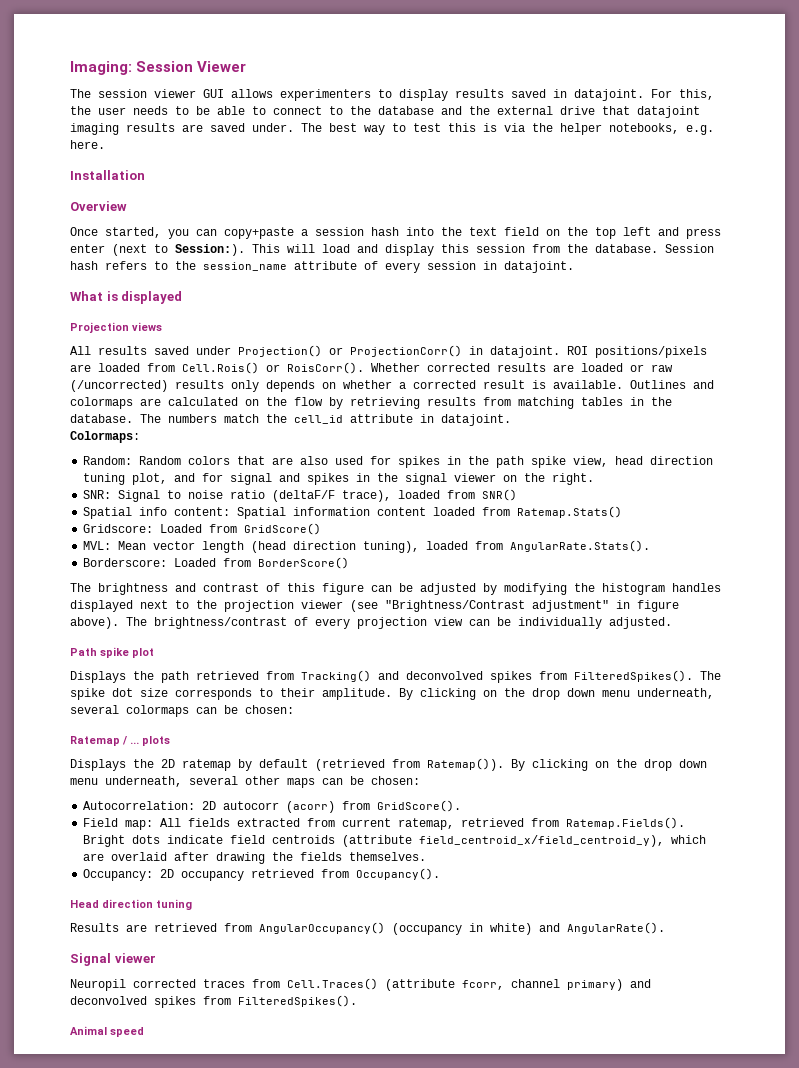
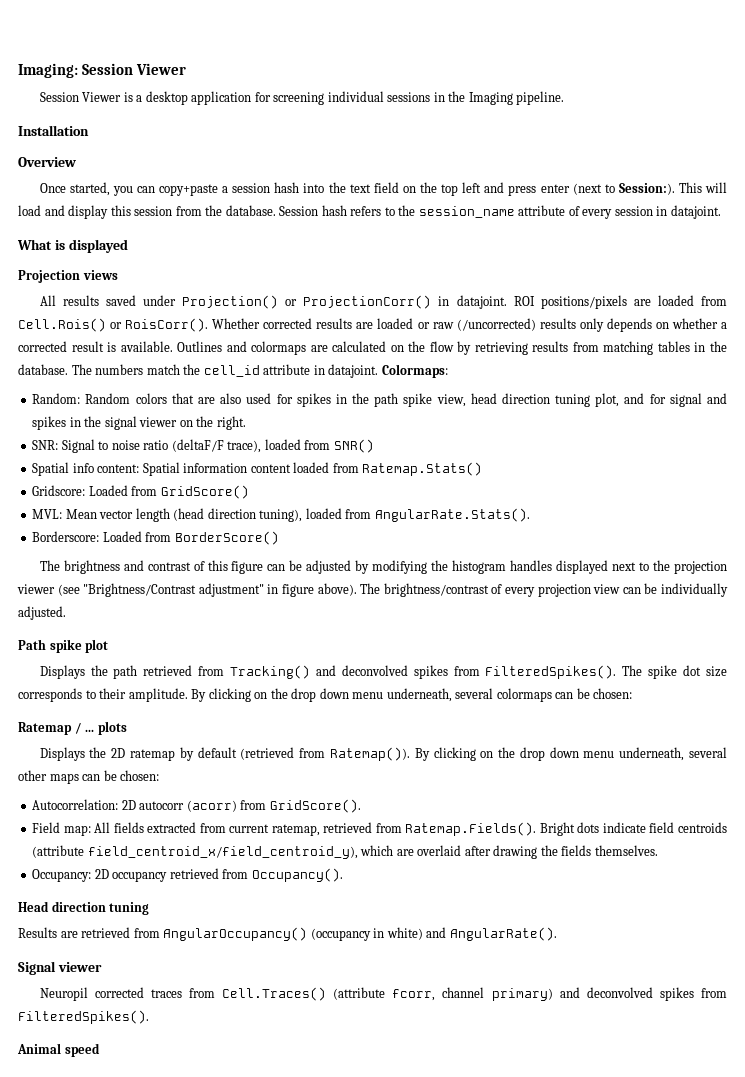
- The session viewer GUI allows experimenters to display results saved in datajoint. For this, the user needs to be able to connect to the database and the external drive that datajoint imaging results are saved under. The best way to test this is via the helper notebooks, e.g. here.
+ Session Viewer is a desktop application for screening individual sessions in the Imaging pipeline.
- The numbers match the cell_id attribute in datajoint.
- Colormaps:
+ The numbers match the cell_id attribute in datajoint. Colormaps:

